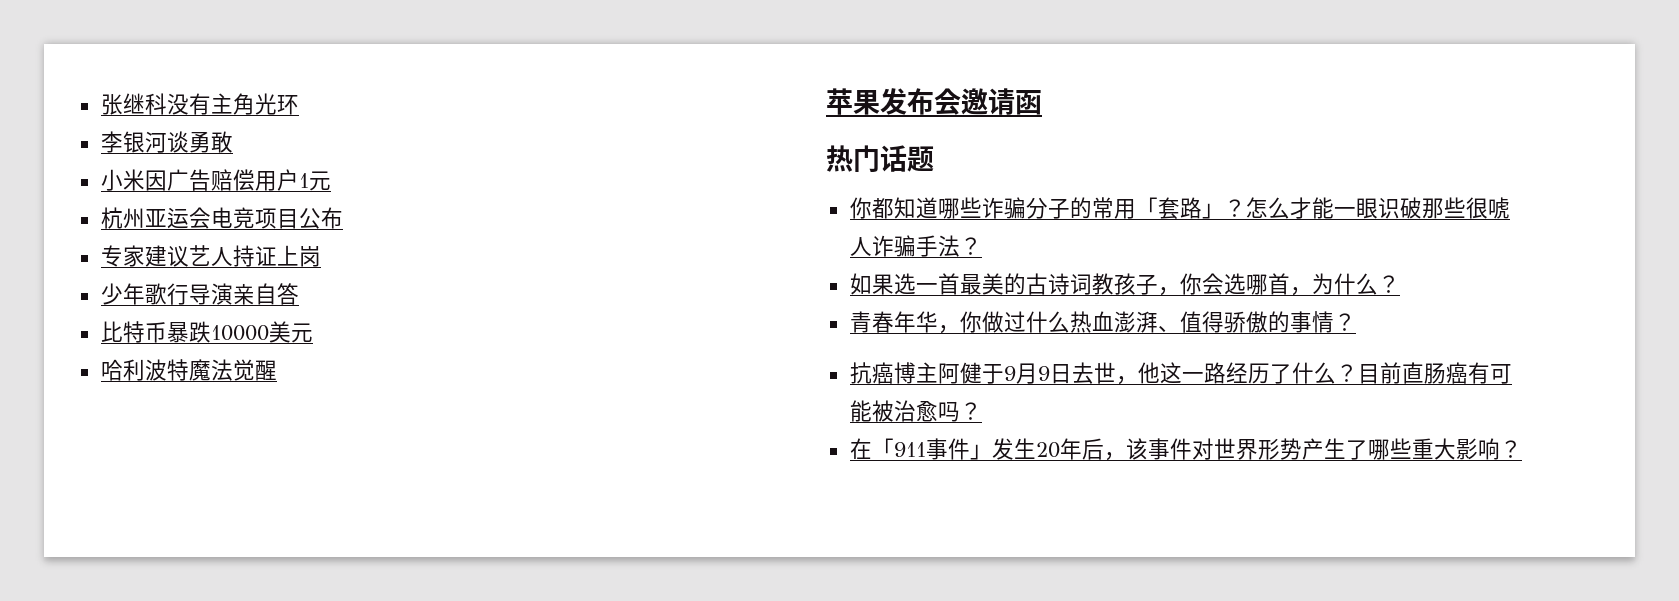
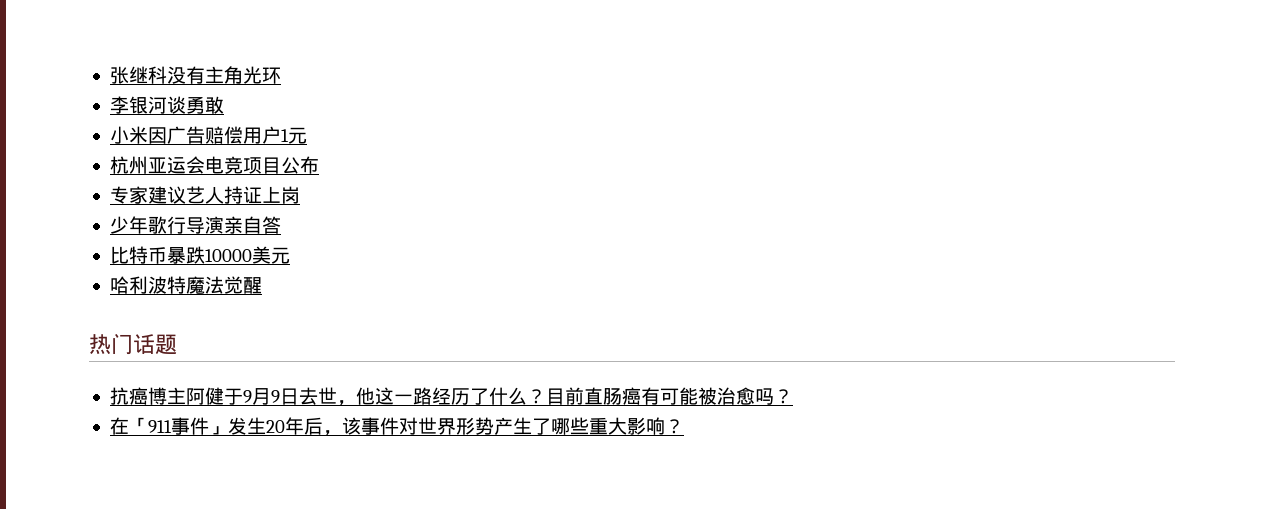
- 苹果发布会邀请函
  热门话题
- 你都知道哪些诈骗分子的常用「套路」？怎么才能一眼识破那些很唬人诈骗手法？
- 如果选一首最美的古诗词教孩子，你会选哪首，为什么？
- 青春年华，你做过什么热血澎湃、值得骄傲的事情？

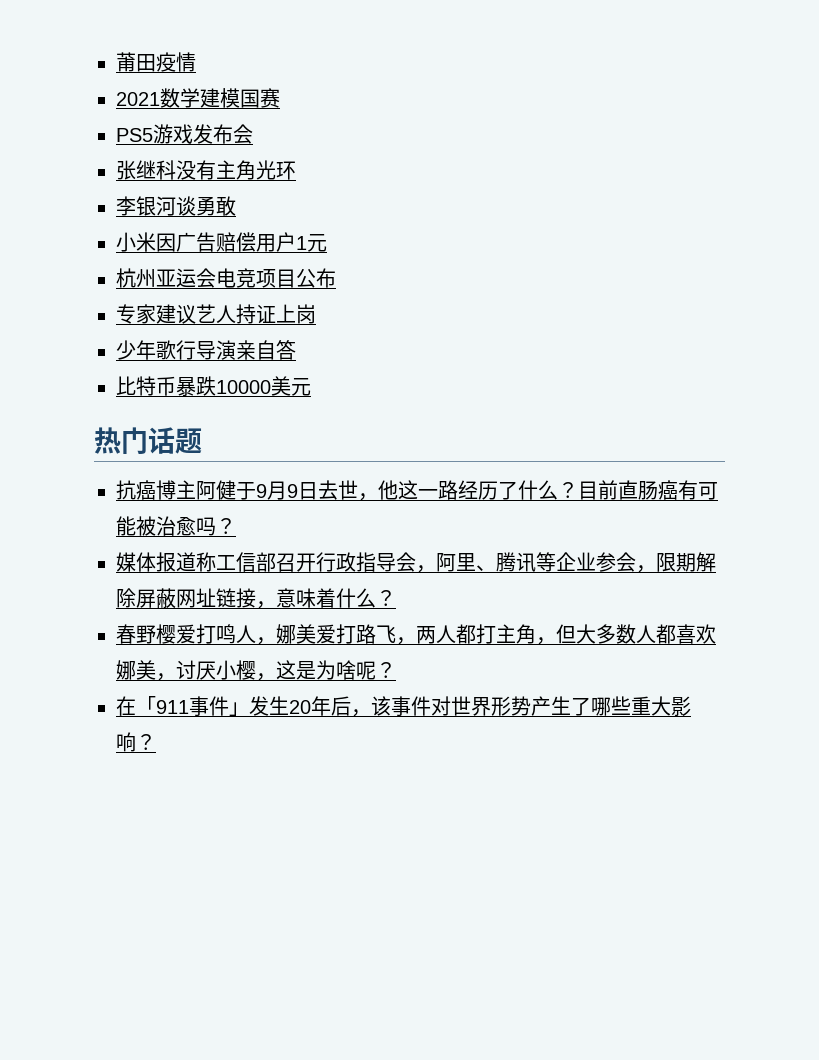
+ 莆田疫情
+ 2021数学建模国赛
+ PS5游戏发布会
- 哈利波特魔法觉醒
+ 媒体报道称工信部召开行政指导会，阿里、腾讯等企业参会，限期解除屏蔽网址链接，意味着什么？
+ 春野樱爱打鸣人，娜美爱打路飞，两人都打主角，但大多数人都喜欢娜美，讨厌小樱，这是为啥呢？

